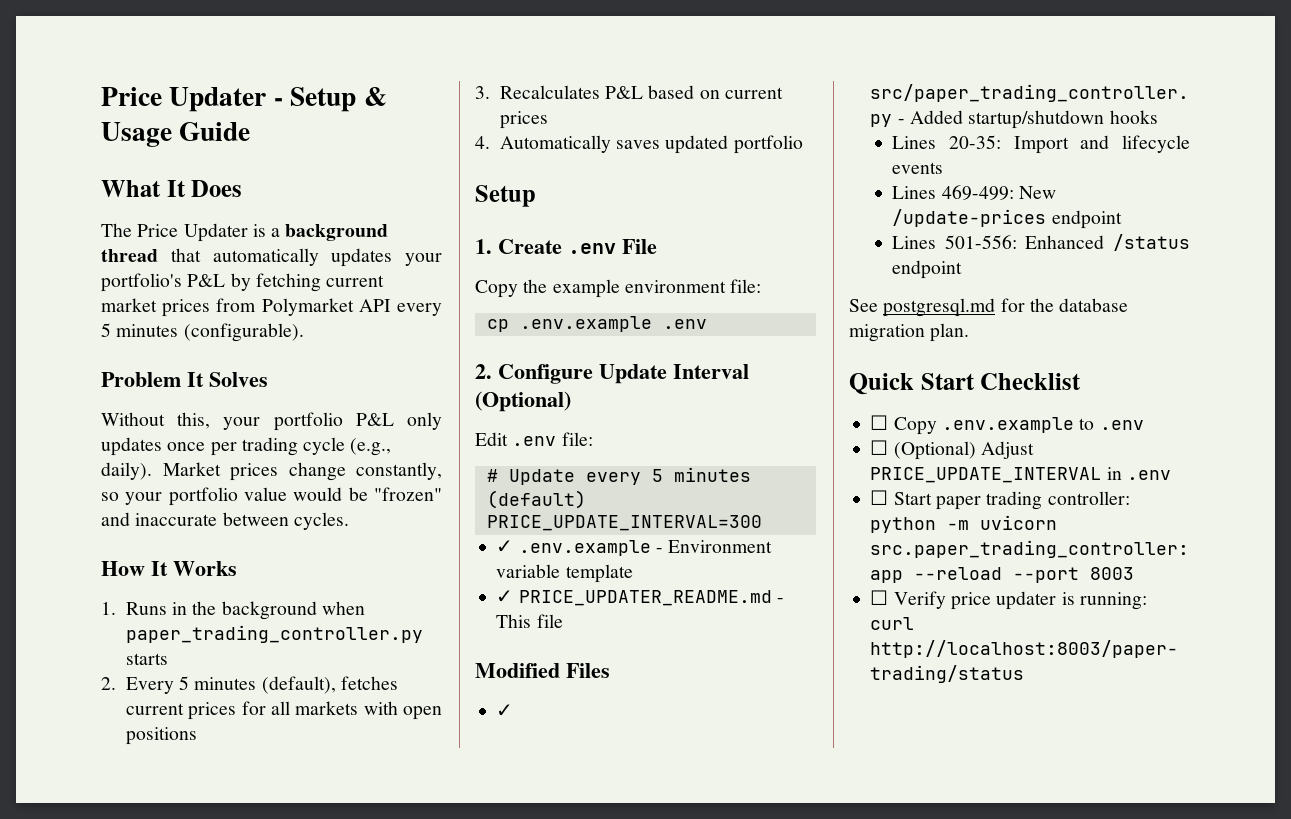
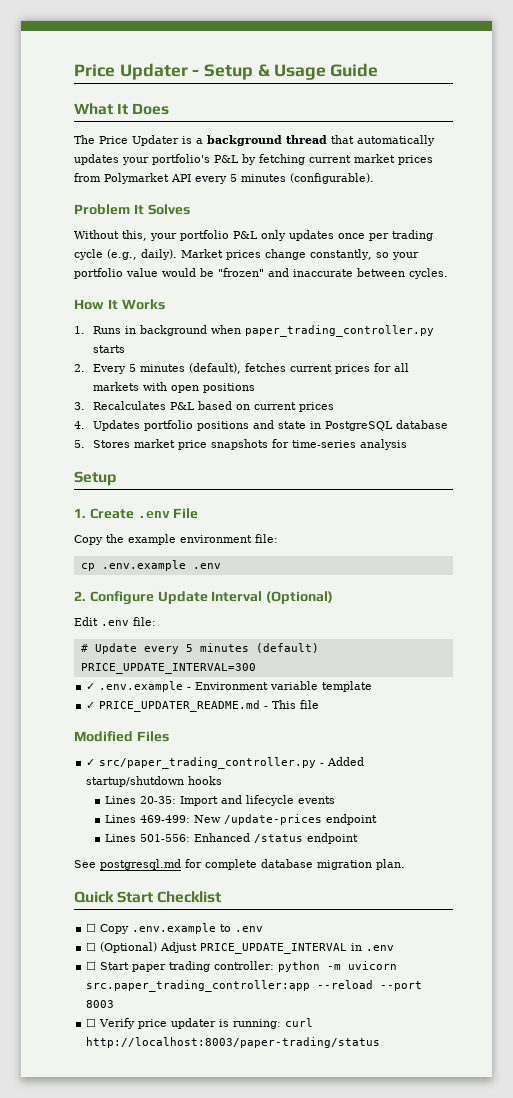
- 1. Runs in the background when paper_trading_controller.py starts
+ 1. Runs in background when paper_trading_controller.py starts
- 4. Automatically saves updated portfolio
+ 4. Updates portfolio positions and state in PostgreSQL database
+ 5. Stores market price snapshots for time-series analysis
- See postgresql.md for the database migration plan.
+ See postgresql.md for complete database migration plan.

